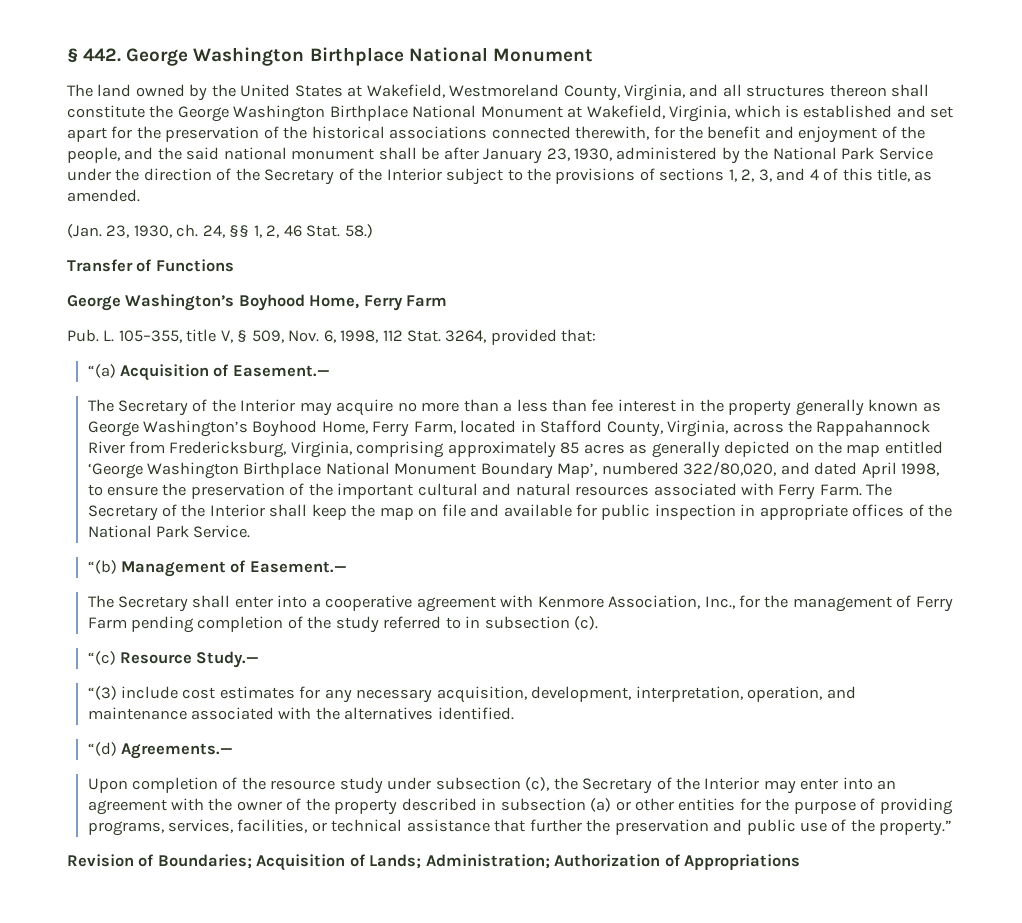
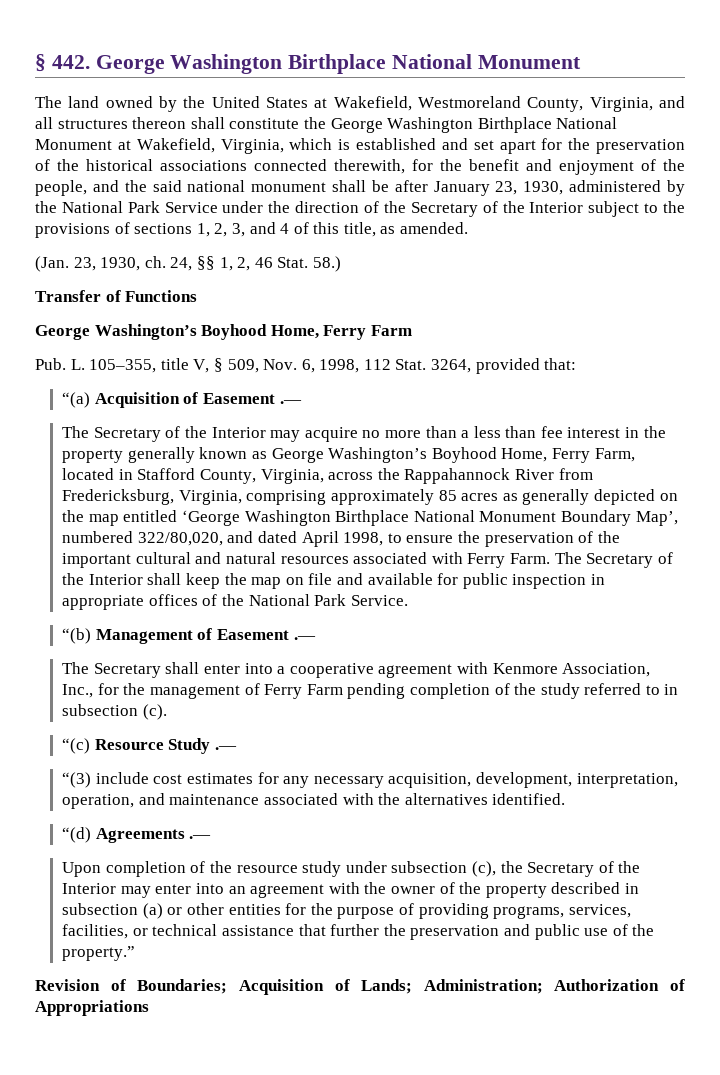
- “(a) Acquisition of Easement.—
+ “(a) Acquisition of Easement .—
- “(b) Management of Easement.—
+ “(b) Management of Easement .—
- “(c) Resource Study.—
+ “(c) Resource Study .—
- “(d) Agreements.—
+ “(d) Agreements .—

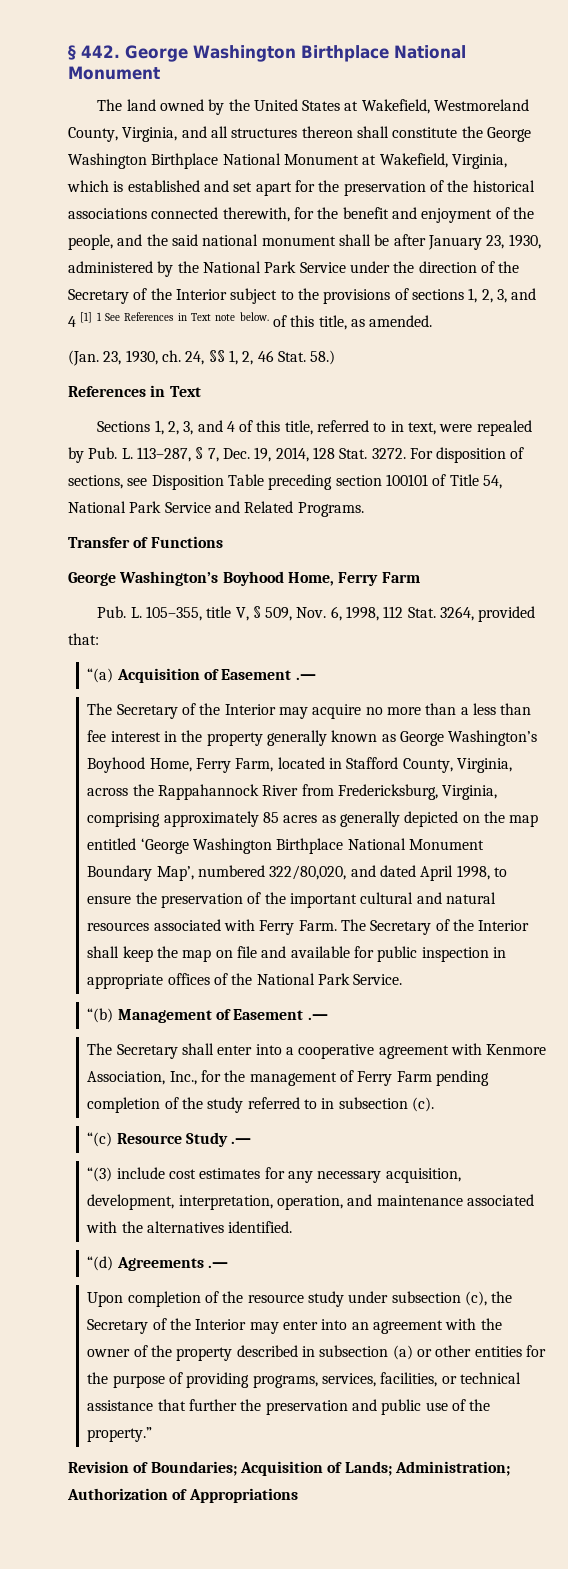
- The land owned by the United States at Wakefield, Westmoreland County, Virginia, and all structures thereon shall constitute the George Washington Birthplace National Monument at Wakefield, Virginia, which is established and set apart for the preservation of the historical associations connected therewith, for the benefit and enjoyment of the people, and the said national monument shall be after January 23, 1930, administered by the National Park Service under the direction of the Secretary of the Interior subject to the provisions of sections 1, 2, 3, and 4 of this title, as amended.
+ The land owned by the United States at Wakefield, Westmoreland County, Virginia, and all structures thereon shall constitute the George Washington Birthplace National Monument at Wakefield, Virginia, which is established and set apart for the preservation of the historical associations connected therewith, for the benefit and enjoyment of the people, and the said national monument shall be after January 23, 1930, administered by the National Park Service under the direction of the Secretary of the Interior subject to the provisions of sections 1, 2, 3, and 4 [1] 1 See References in Text note below. of this title, as amended.
  58.)
+ References in Text
+ Sections 1, 2, 3, and 4 of this title, referred to in text, were repealed by Pub. L. 113–287, § 7, Dec. 19, 2014, 128 Stat. 3272. For disposition of sections, see Disposition Table preceding section 100101 of Title 54, National Park Service and Related Programs.

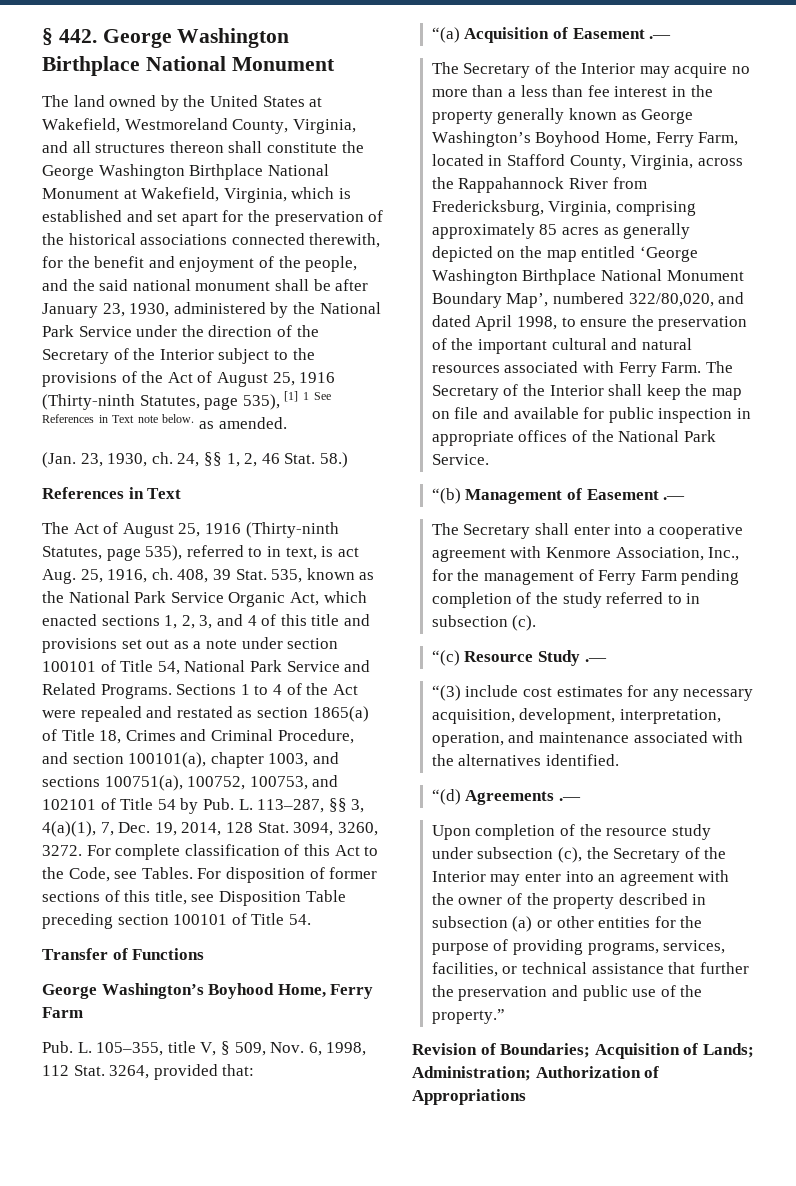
- The land owned by the United States at Wakefield, Westmoreland County, Virginia, and all structures thereon shall constitute the George Washington Birthplace National Monument at Wakefield, Virginia, which is established and set apart for the preservation of the historical associations connected therewith, for the benefit and enjoyment of the people, and the said national monument shall be after January 23, 1930, administered by the National Park Service under the direction of the Secretary of the Interior subject to the provisions of sections 1, 2, 3, and 4 [1] 1 See References in Text note below. of this title, as amended.
+ The land owned by the United States at Wakefield, Westmoreland County, Virginia, and all structures thereon shall constitute the George Washington Birthplace National Monument at Wakefield, Virginia, which is established and set apart for the preservation of the historical associations connected therewith, for the benefit and enjoyment of the people, and the said national monument shall be after January 23, 1930, administered by the National Park Service under the direction of the Secretary of the Interior subject to the provisions of the Act of August 25, 1916 (Thirty-ninth Statutes, page 535), [1] 1 See References in Text note below. as amended.
- Sections 1, 2, 3, and 4 of this title, referred to in text, were repealed by Pub. L. 113–287, § 7, Dec. 19, 2014, 128 Stat. 3272. For disposition of sections, see Disposition Table preceding section 100101 of Title 54, National Park Service and Related Programs.
+ The Act of August 25, 1916 (Thirty-ninth Statutes, page 535), referred to in text, is act Aug. 25, 1916, ch. 408, 39 Stat. 535, known as the National Park Service Organic Act, which enacted sections 1, 2, 3, and 4 of this title and provisions set out as a note under section 100101 of Title 54, National Park Service and Related Programs. Sections 1 to 4 of the Act were repealed and restated as section 1865(a) of Title 18, Crimes and Criminal Procedure, and section 100101(a), chapter 1003, and sections 100751(a), 100752, 100753, and 102101 of Title 54 by Pub. L. 113–287, §§ 3, 4(a)(1), 7, Dec. 19, 2014, 128 Stat. 3094, 3260, 3272. For complete classification of this Act to the Code, see Tables. For disposition of former sections of this title, see Disposition Table preceding section 100101 of Title 54.

